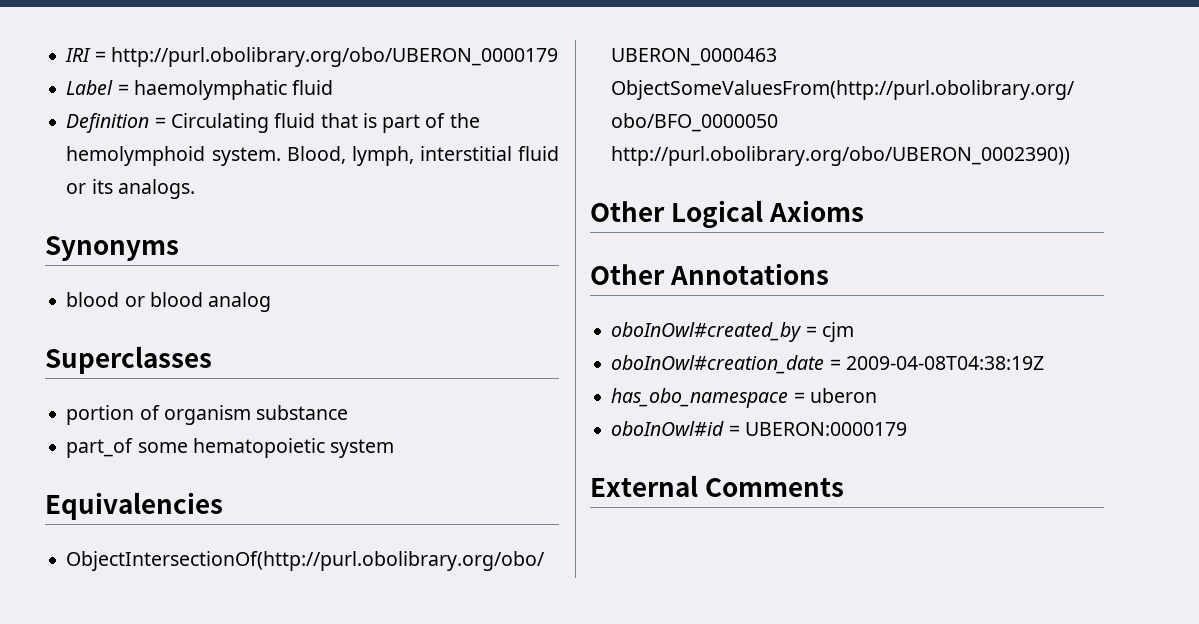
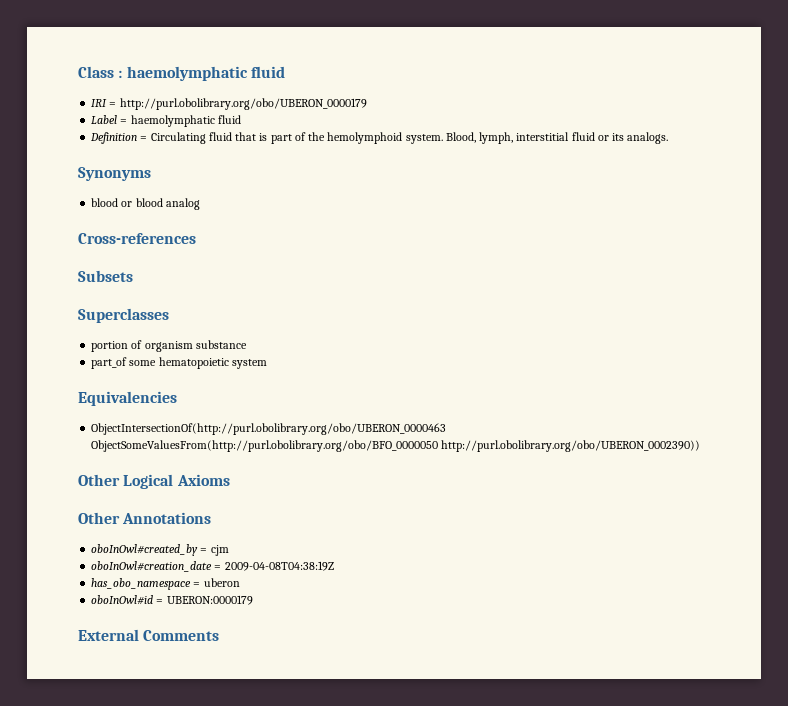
+ Class : haemolymphatic fluid
+ Cross-references
+ Subsets

